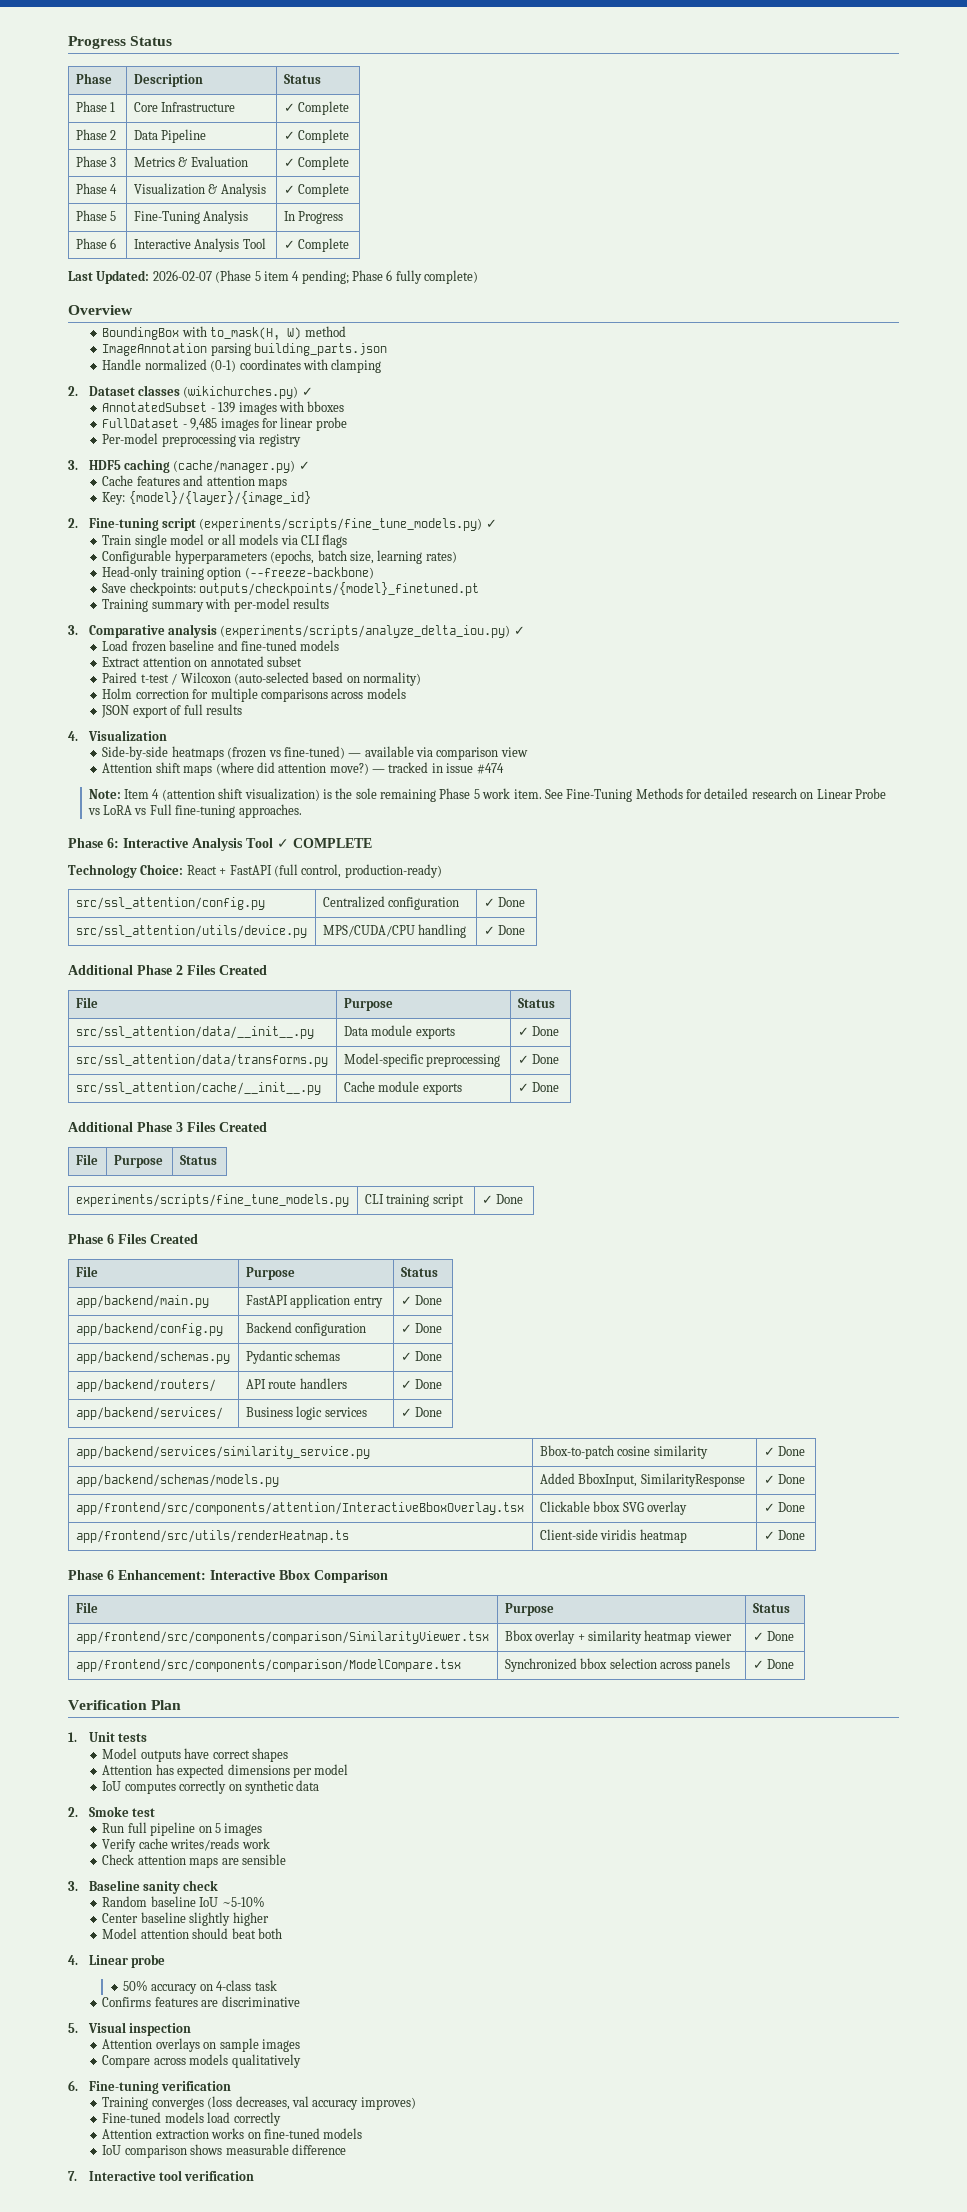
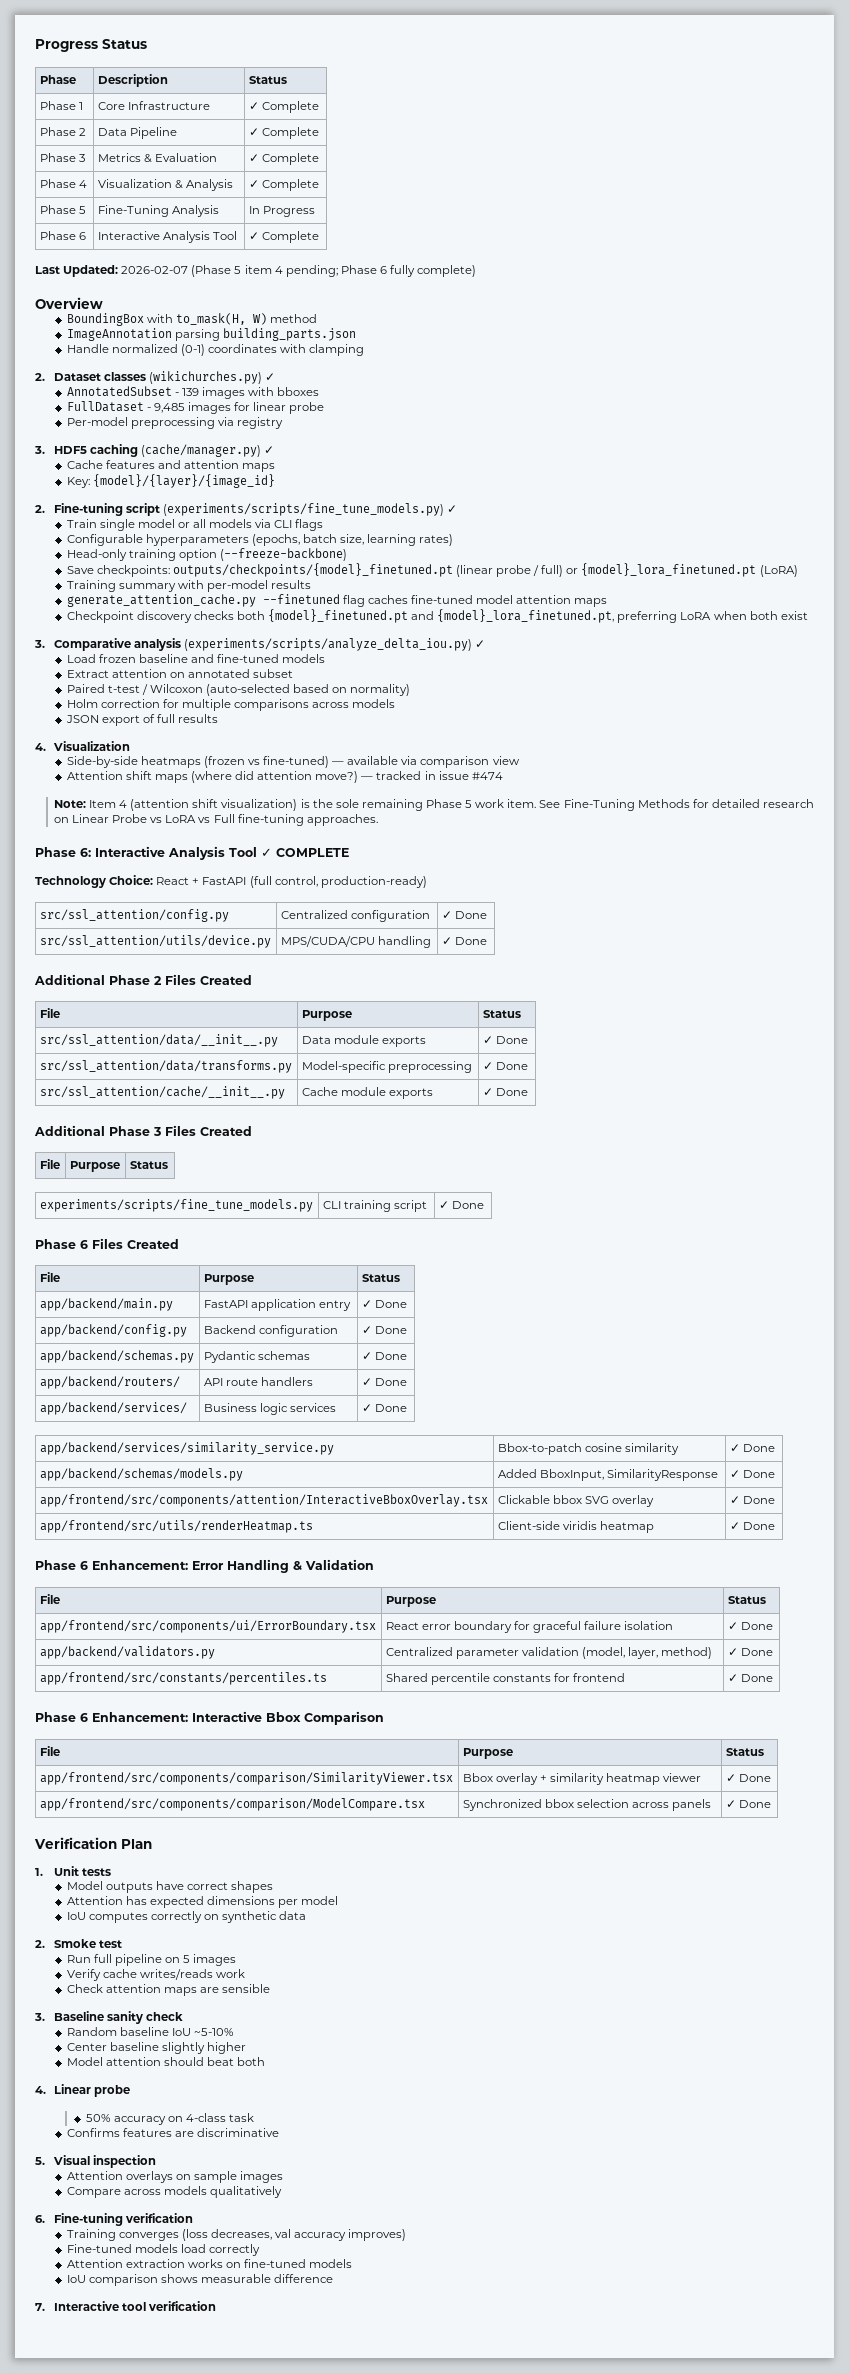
- Save checkpoints: outputs/checkpoints/{model}_finetuned.pt
+ Save checkpoints: outputs/checkpoints/{model}_finetuned.pt (linear probe / full) or {model}_lora_finetuned.pt (LoRA)
+ generate_attention_cache.py --finetuned flag caches fine-tuned model attention maps
+ Checkpoint discovery checks both {model}_finetuned.pt and {model}_lora_finetuned.pt, preferring LoRA when both exist
+ Phase 6 Enhancement: Error Handling & Validation
+ File | Purpose | Status
+ app/frontend/src/components/ui/ErrorBoundary.tsx | React error boundary for graceful failure isolation | ✓ Done
+ app/backend/validators.py | Centralized parameter validation (model, layer, method) | ✓ Done
+ app/frontend/src/constants/percentiles.ts | Shared percentile constants for frontend | ✓ Done

